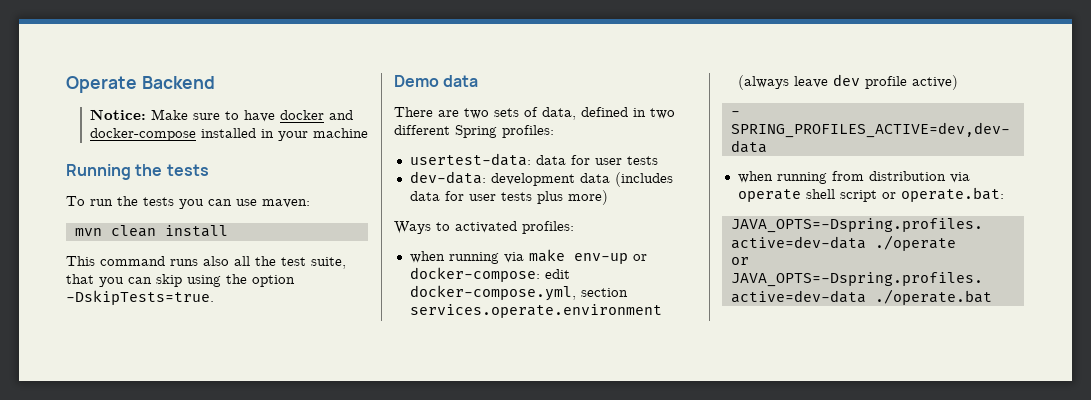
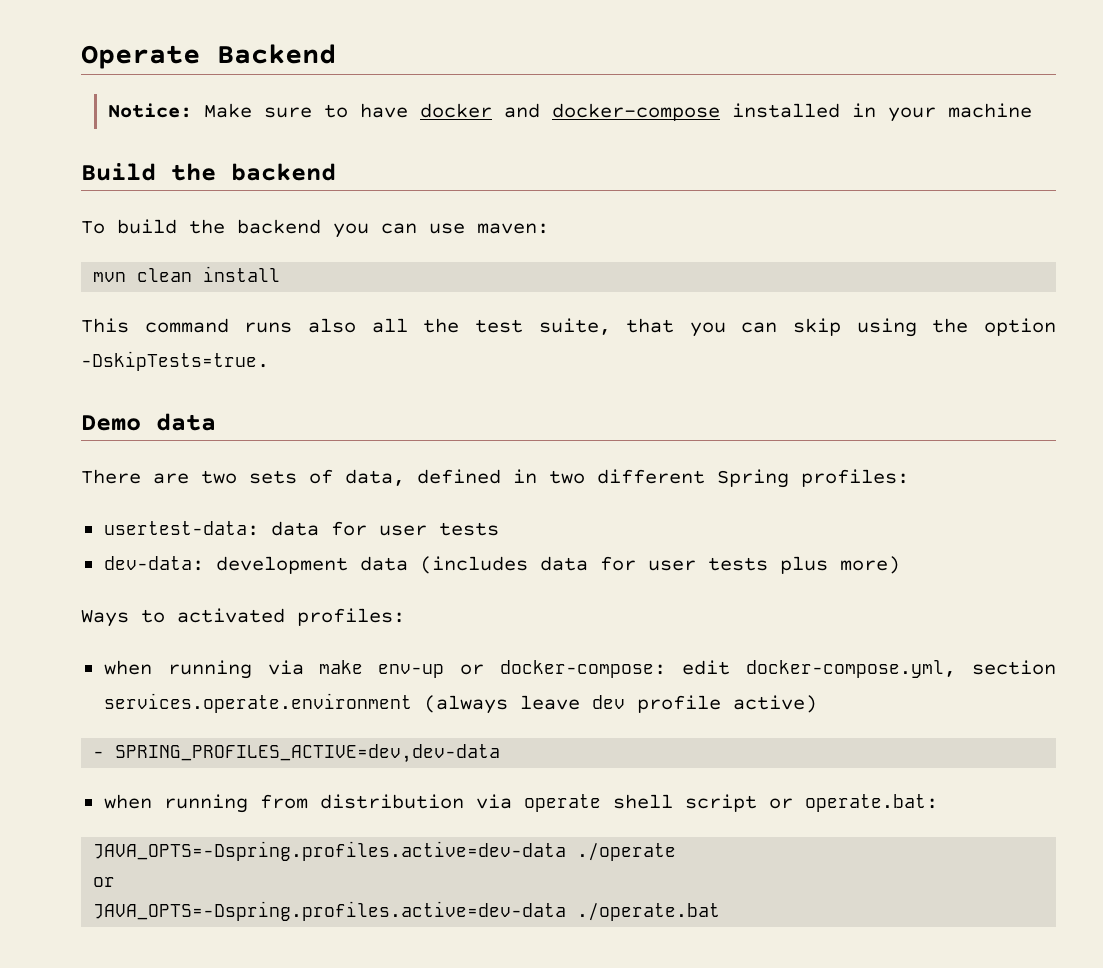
- Running the tests
- To run the tests you can use maven:
+ Build the backend
+ To build the backend you can use maven:

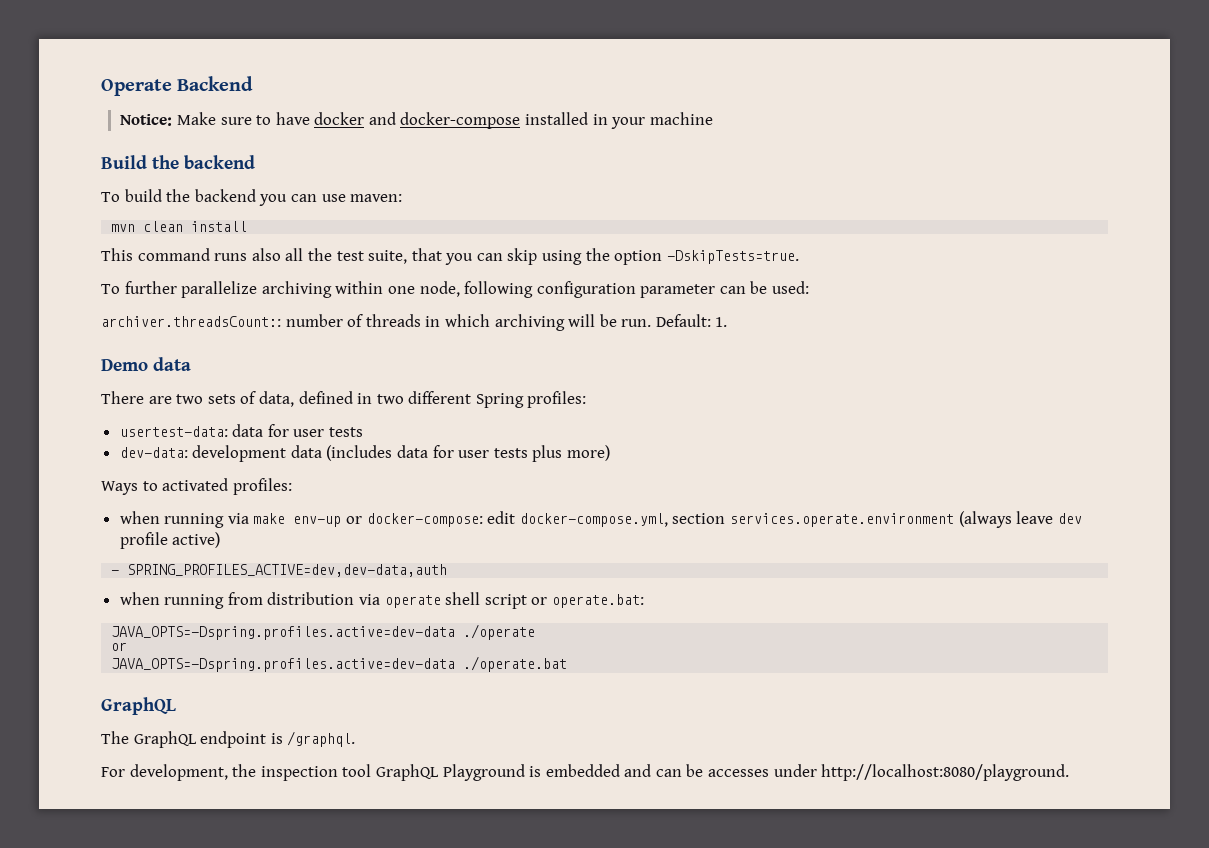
+ To further parallelize archiving within one node, following configuration parameter can be used:
+ archiver.threadsCount:: number of threads in which archiving will be run. Default: 1.
- - SPRING_PROFILES_ACTIVE=dev,dev-data
+ - SPRING_PROFILES_ACTIVE=dev,dev-data,auth
  JAVA_OPTS=-Dspring.profiles.active=dev-data ./operate.bat
+ GraphQL
+ The GraphQL endpoint is /graphql.
+ For development, the inspection tool GraphQL Playground is embedded and can be accesses under http://localhost:8080/playground.

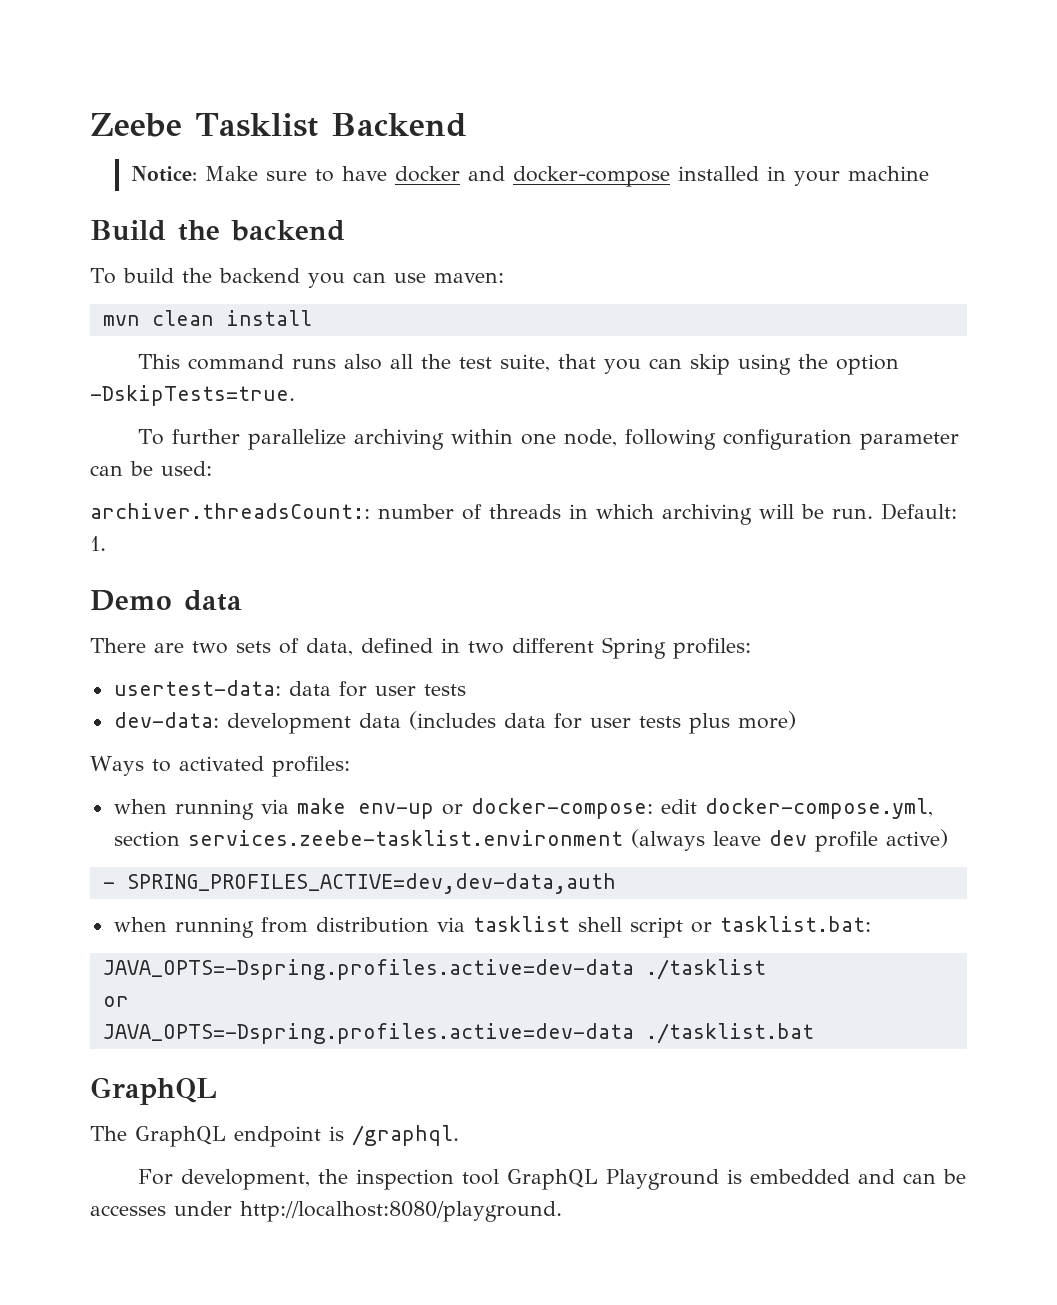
- Operate Backend
+ Zeebe Tasklist Backend
- when running via make env-up or docker-compose: edit docker-compose.yml, section services.operate.environment (always leave dev profile active)
+ when running via make env-up or docker-compose: edit docker-compose.yml, section services.zeebe-tasklist.environment (always leave dev profile active)
- when running from distribution via operate shell script or operate.bat:
- JAVA_OPTS=-Dspring.profiles.active=dev-data ./operate
+ when running from distribution via tasklist shell script or tasklist.bat:
+ JAVA_OPTS=-Dspring.profiles.active=dev-data ./tasklist
- JAVA_OPTS=-Dspring.profiles.active=dev-data ./operate.bat
+ JAVA_OPTS=-Dspring.profiles.active=dev-data ./tasklist.bat

